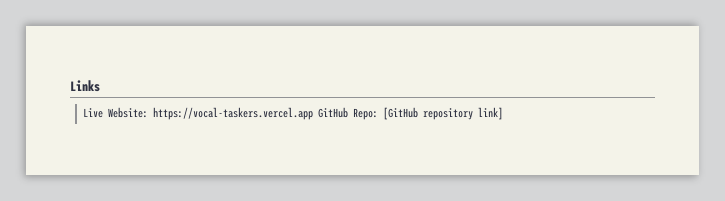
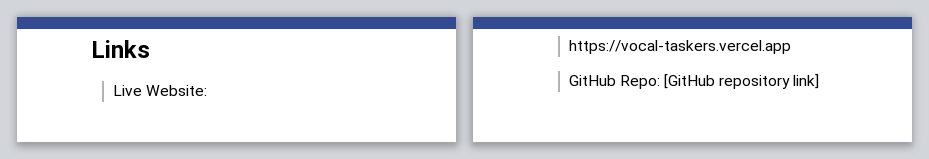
- Live Website: https://vocal-taskers.vercel.app GitHub Repo: [GitHub repository link]
+ Live Website: https://vocal-taskers.vercel.app
+ GitHub Repo: [GitHub repository link]

